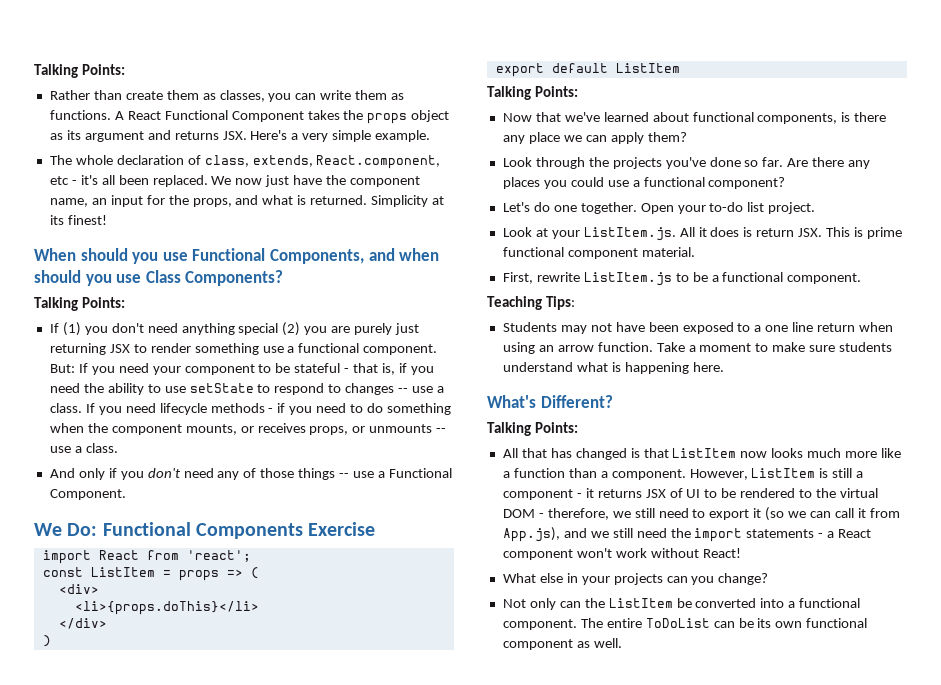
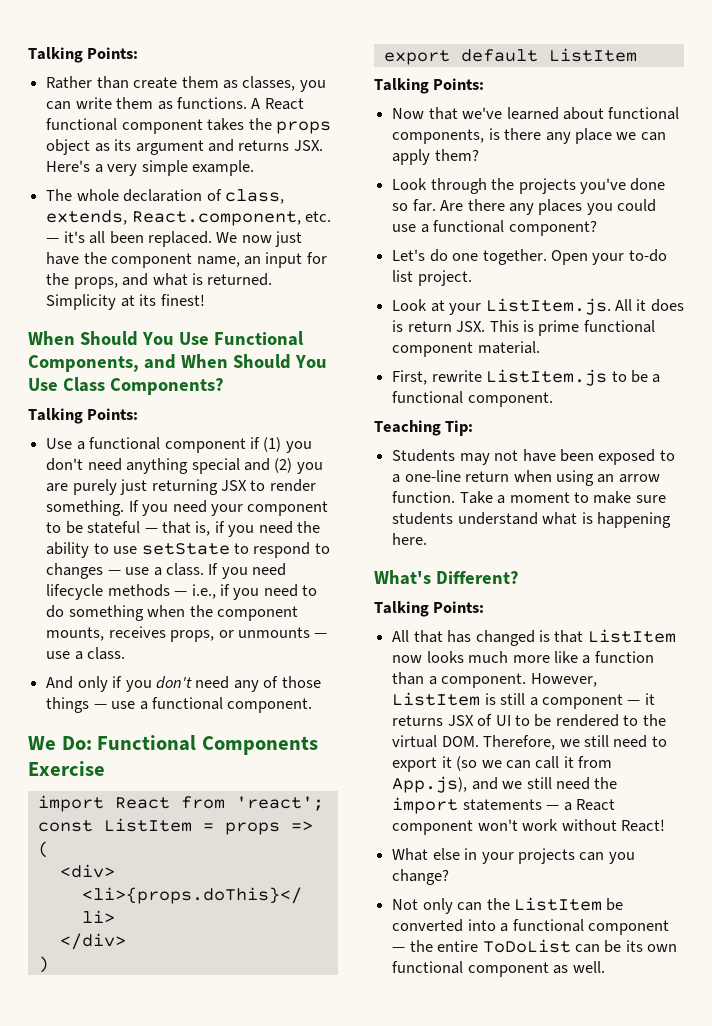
- A React Functional Component takes the props object as its argument and returns JSX. Here's a very simple example.
+ A React functional component takes the props object as its argument and returns JSX. Here's a very simple example.
- The whole declaration of class, extends, React.component, etc - it's all been replaced.
+ The whole declaration of class, extends, React.component, etc. — it's all been replaced.
- When should you use Functional Components, and when should you use Class Components?
+ When Should You Use Functional Components, and When Should You Use Class Components?
- If (1) you don't need anything special (2) you are purely just returning JSX to render something use a functional component. But: If you need your component to be stateful - that is, if you need the ability to use setState to respond to changes -- use a class.
+ Use a functional component if (1) you don't need anything special and (2) you are purely just returning JSX to render something. If you need your component to be stateful — that is, if you need the ability to use setState to respond to changes — use a class.
- If you need lifecycle methods - if you need to do something when the component mounts, or receives props, or unmounts -- use a class.
+ If you need lifecycle methods — i.e., if you need to do something when the component mounts, receives props, or unmounts — use a class.
- And only if you don't need any of those things -- use a Functional Component.
+ And only if you don't need any of those things — use a functional component.
- Teaching Tips:
+ Teaching Tip:
- Students may not have been exposed to a one line return when using an arrow function.
+ Students may not have been exposed to a one-line return when using an arrow function.
- However, ListItem is still a component - it returns JSX of UI to be rendered to the virtual DOM - therefore, we still need to export it (so we can call it from App.js), and we still need the import statements - a React component won't work without React!
+ However, ListItem is still a component — it returns JSX of UI to be rendered to the virtual DOM. Therefore, we still need to export it (so we can call it from App.js), and we still need the import statements — a React component won't work without React!
- Not only can the ListItem be converted into a functional component. The entire ToDoList can be its own functional component as well.
+ Not only can the ListItem be converted into a functional component — the entire ToDoList can be its own functional component as well.

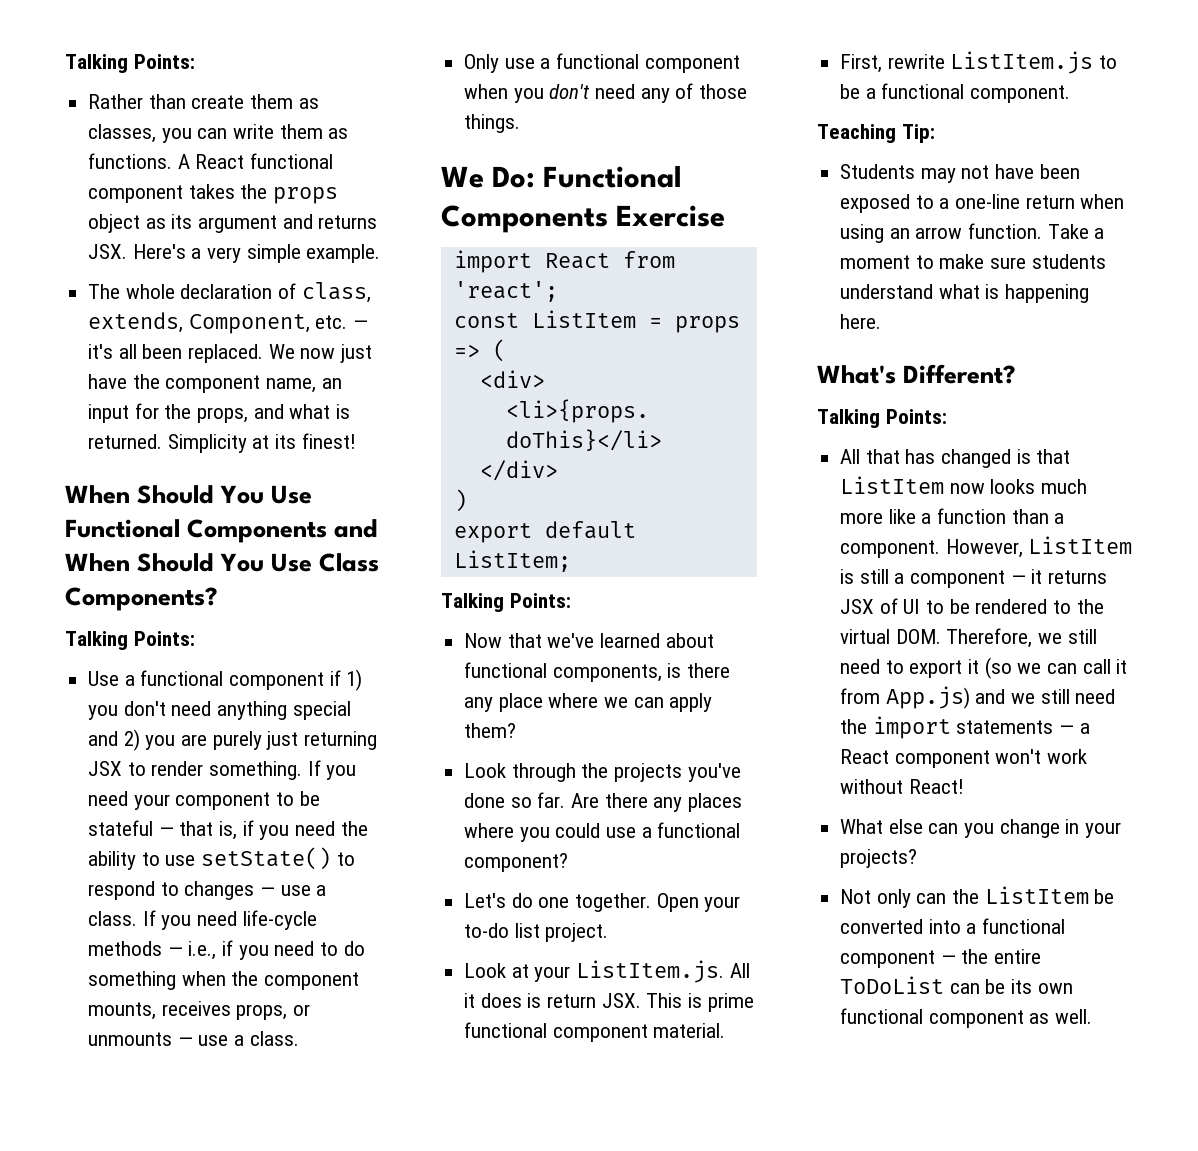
- The whole declaration of class, extends, React.component, etc. — it's all been replaced.
+ The whole declaration of class, extends, Component, etc. — it's all been replaced.
- When Should You Use Functional Components, and When Should You Use Class Components?
+ When Should You Use Functional Components and When Should You Use Class Components?
- Use a functional component if (1) you don't need anything special and (2) you are purely just returning JSX to render something.
+ Use a functional component if 1) you don't need anything special and 2) you are purely just returning JSX to render something.
- If you need your component to be stateful — that is, if you need the ability to use setState to respond to changes — use a class.
+ If you need your component to be stateful — that is, if you need the ability to use setState() to respond to changes — use a class.
- If you need lifecycle methods — i.e., if you need to do something when the component mounts, receives props, or unmounts — use a class.
+ If you need life-cycle methods — i.e., if you need to do something when the component mounts, receives props, or unmounts — use a class.
- And only if you don't need any of those things — use a functional component.
+ Only use a functional component when you don't need any of those things.
- export default ListItem
+ export default ListItem;
- Now that we've learned about functional components, is there any place we can apply them?
+ Now that we've learned about functional components, is there any place where we can apply them?
- Are there any places you could use a functional component?
+ Are there any places where you could use a functional component?
- However, ListItem is still a component — it returns JSX of UI to be rendered to the virtual DOM. Therefore, we still need to export it (so we can call it from App.js), and we still need the import statements — a React component won't work without React!
+ However, ListItem is still a component — it returns JSX of UI to be rendered to the virtual DOM. Therefore, we still need to export it (so we can call it from App.js) and we still need the import statements — a React component won't work without React!
- What else in your projects can you change?
+ What else can you change in your projects?

